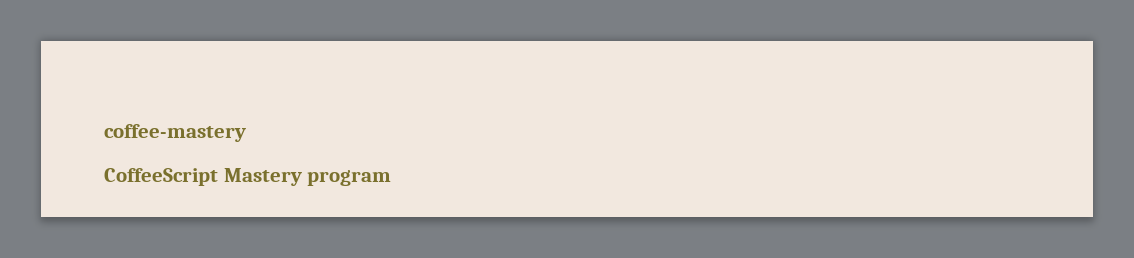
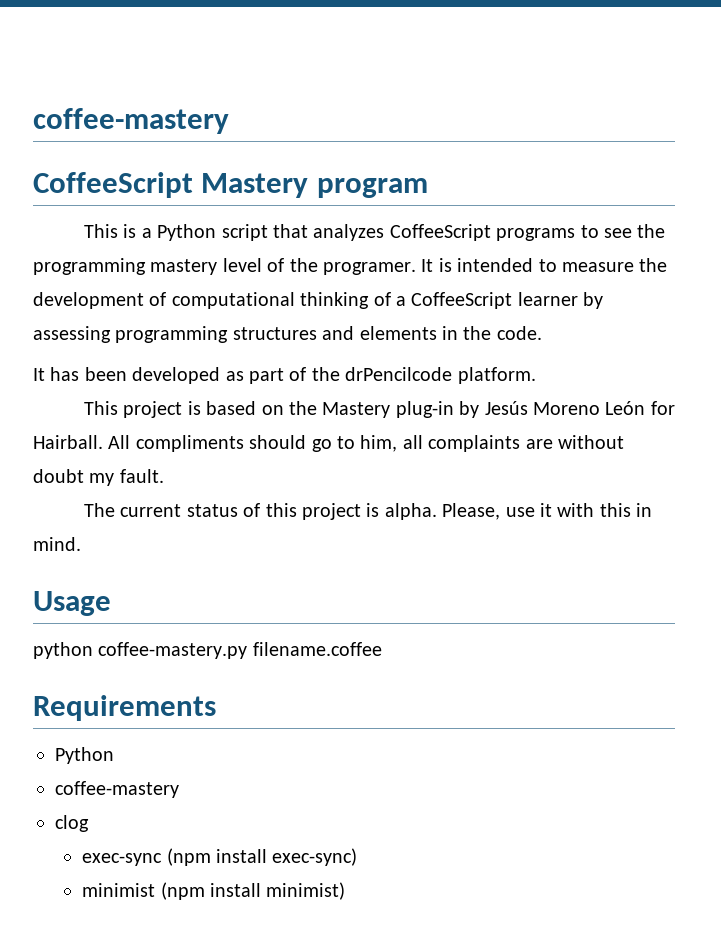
+ This is a Python script that analyzes CoffeeScript programs to see the programming mastery level of the programer. It is intended to measure the development of computational thinking of a CoffeeScript learner by assessing programming structures and elements in the code.
+ It has been developed as part of the drPencilcode platform.
+ This project is based on the Mastery plug-in by Jesús Moreno León for Hairball. All compliments should go to him, all complaints are without doubt my fault.
+ The current status of this project is alpha. Please, use it with this in mind.
+ Usage
+ python coffee-mastery.py filename.coffee
+ Requirements
+ Python
+ coffee-mastery
+ clog
+ exec-sync (npm install exec-sync)
+ minimist (npm install minimist)

